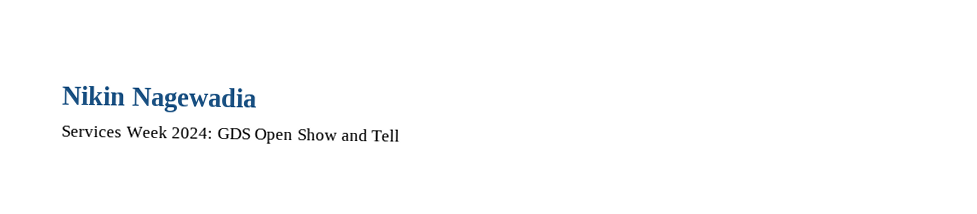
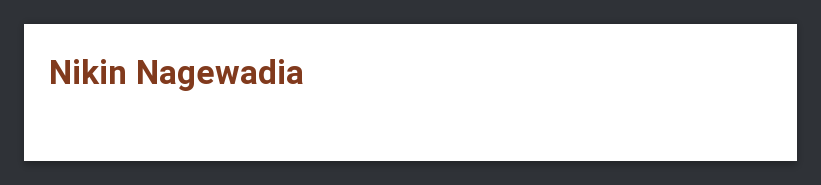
- Services Week 2024: GDS Open Show and Tell

